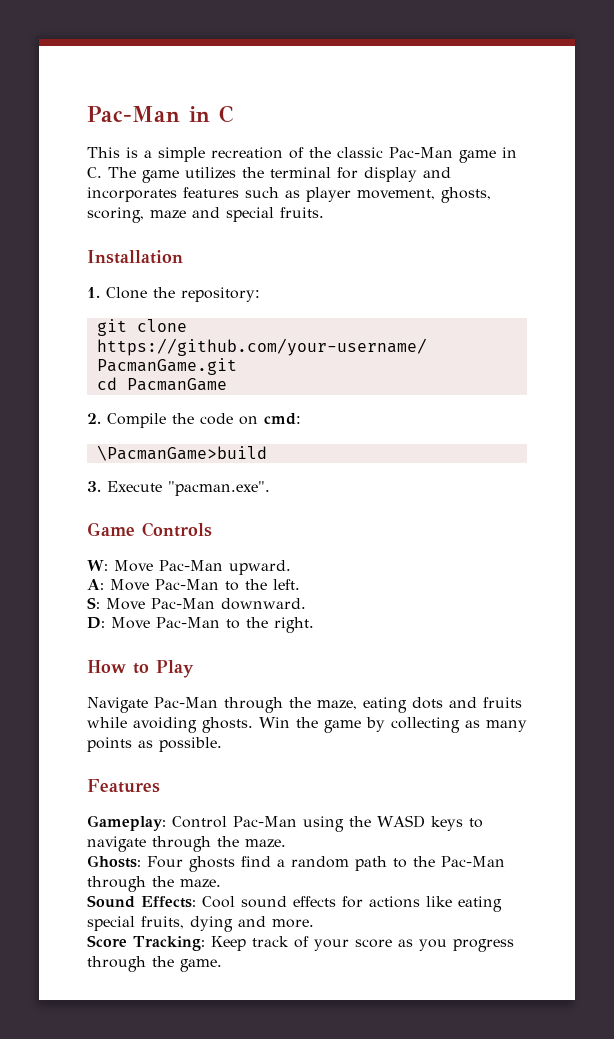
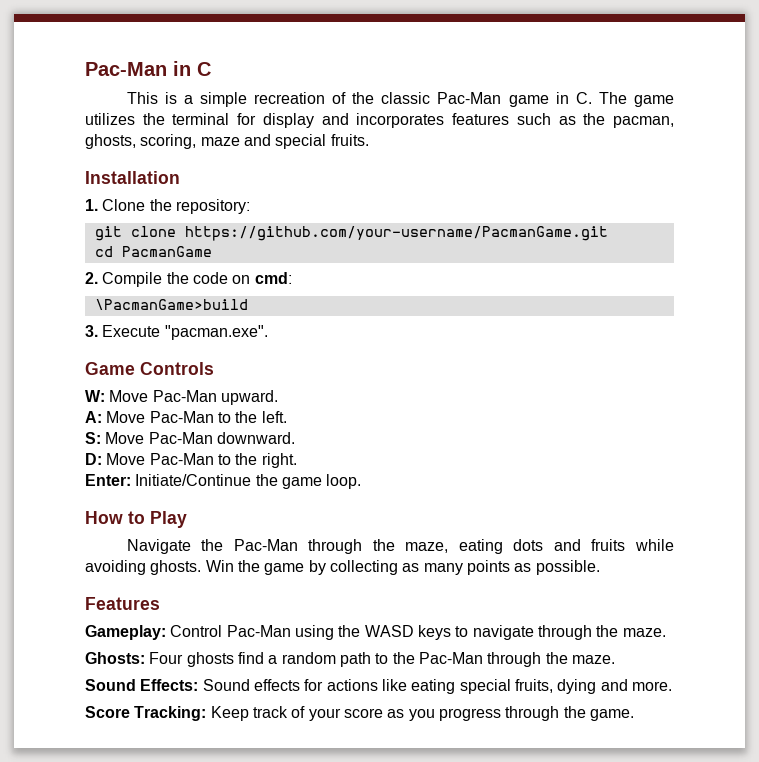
- This is a simple recreation of the classic Pac-Man game in C. The game utilizes the terminal for display and incorporates features such as player movement, ghosts, scoring, maze and special fruits.
+ This is a simple recreation of the classic Pac-Man game in C. The game utilizes the terminal for display and incorporates features such as the pacman, ghosts, scoring, maze and special fruits.
+ Enter: Initiate/Continue the game loop.
- Navigate Pac-Man through the maze, eating dots and fruits while avoiding ghosts.
+ Navigate the Pac-Man through the maze, eating dots and fruits while avoiding ghosts.
- Sound Effects: Cool sound effects for actions like eating special fruits, dying and more.
+ Sound Effects: Sound effects for actions like eating special fruits, dying and more.

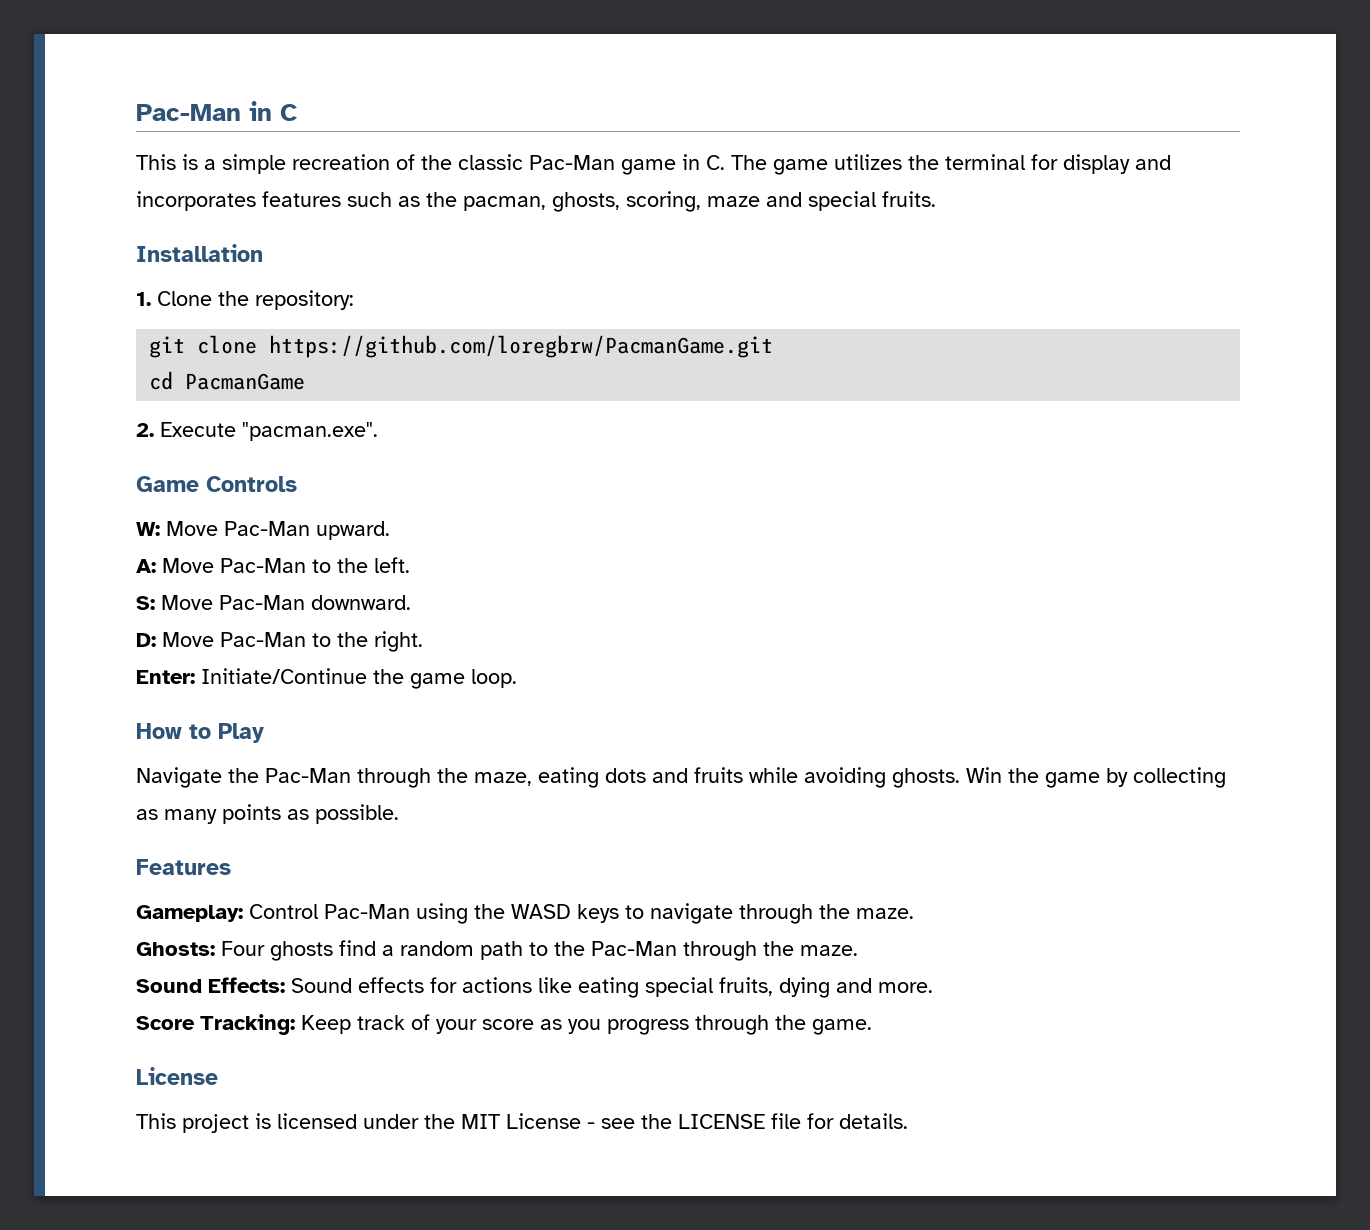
- git clone https://github.com/your-username/PacmanGame.git
+ git clone https://github.com/loregbrw/PacmanGame.git
- 2. Compile the code on cmd:
- \PacmanGame>build
- 3. Execute "pacman.exe".
+ 2. Execute "pacman.exe".
  Score Tracking: Keep track of your score as you progress through the game.
+ License
+ This project is licensed under the MIT License - see the LICENSE file for details.

